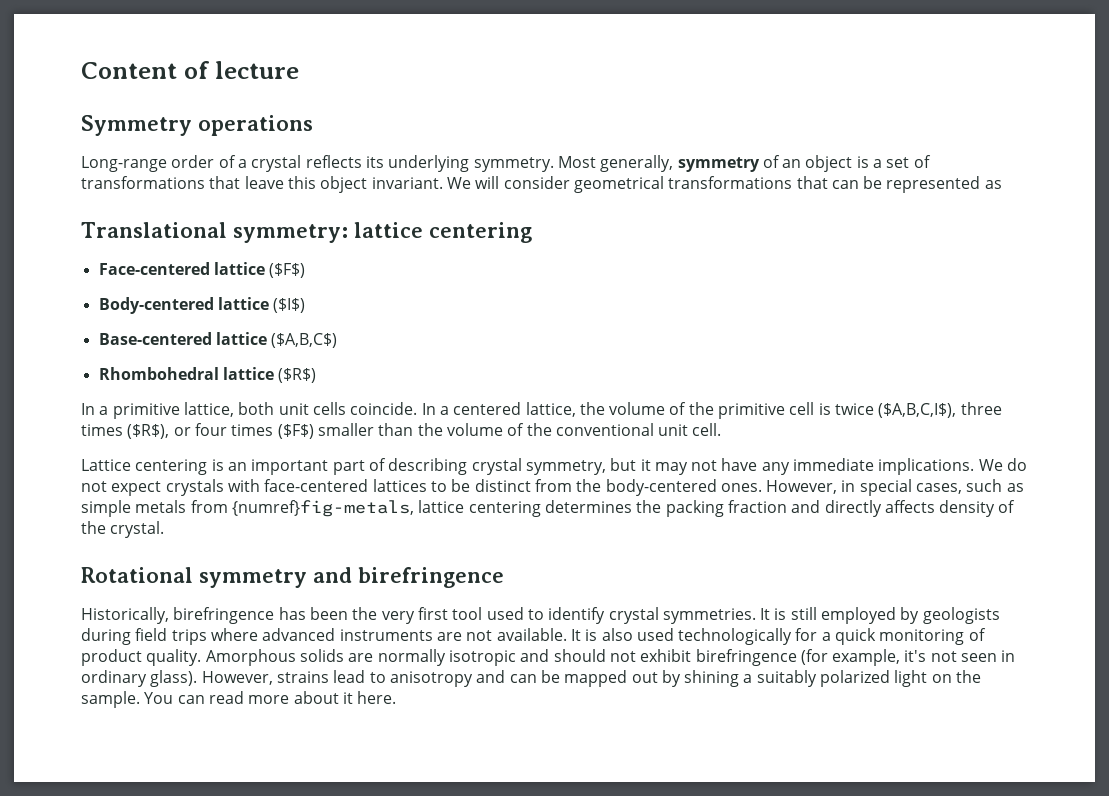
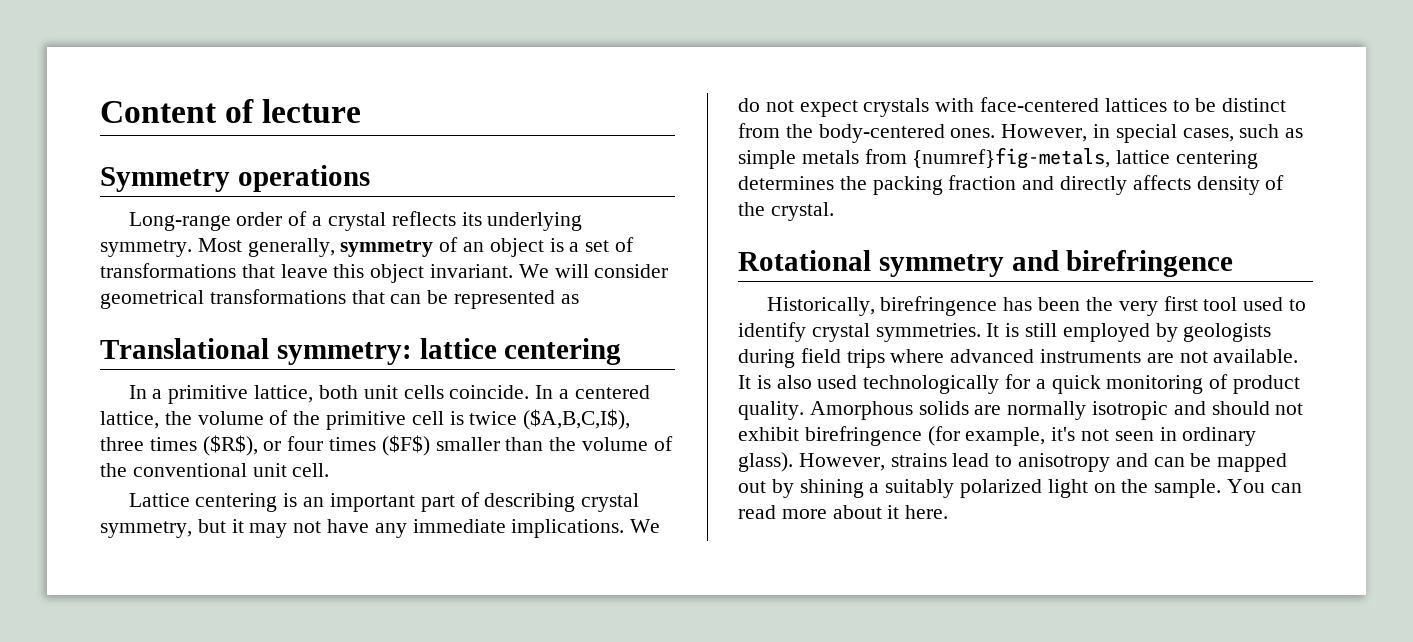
- Face-centered lattice ($F$)
- Body-centered lattice ($I$)
- Base-centered lattice ($A,B,C$)
- Rhombohedral lattice ($R$)

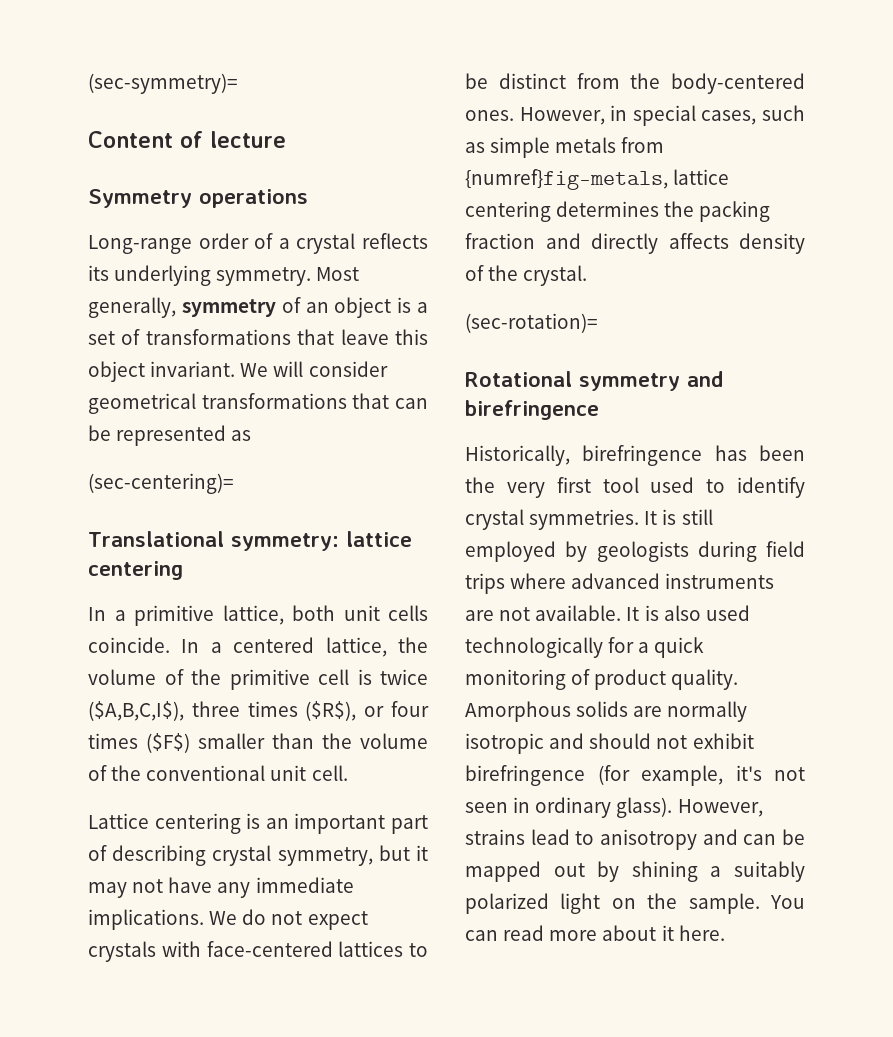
+ (sec-symmetry)=
+ (sec-centering)=
+ (sec-rotation)=

